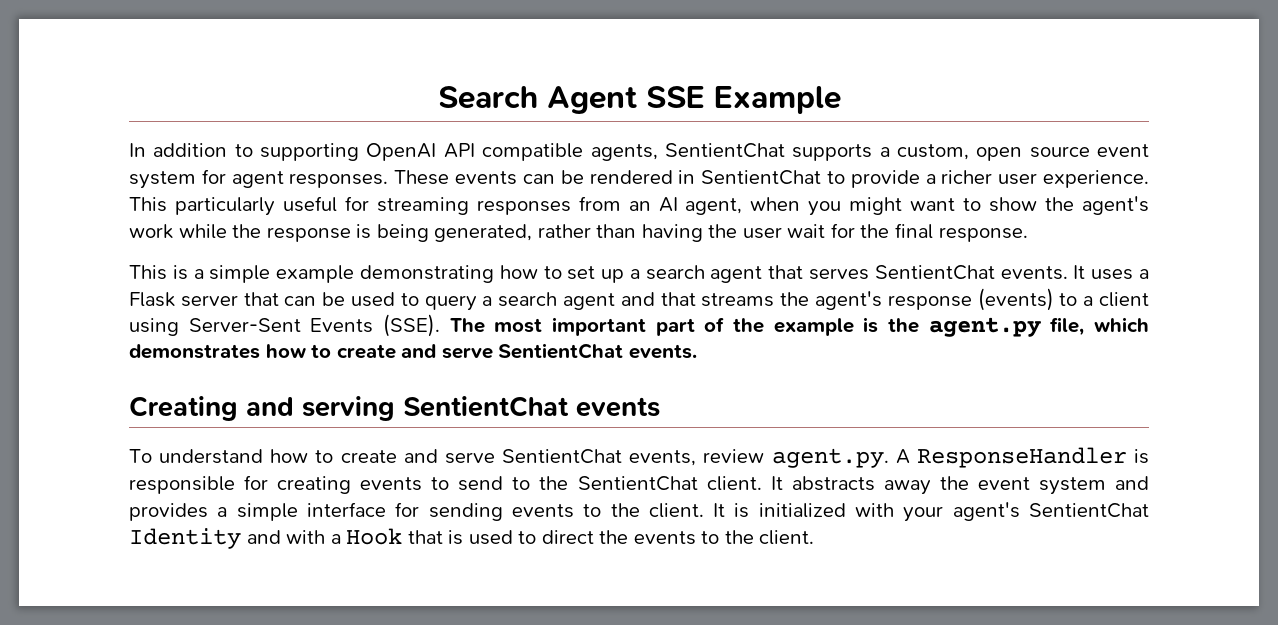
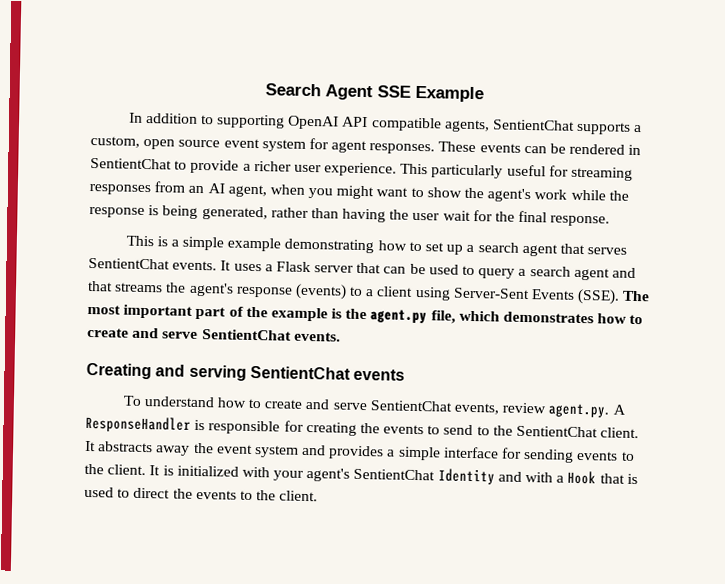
- To understand how to create and serve SentientChat events, review agent.py. A ResponseHandler is responsible for creating events to send to the SentientChat client.
+ To understand how to create and serve SentientChat events, review agent.py. A ResponseHandler is responsible for creating the events to send to the SentientChat client.

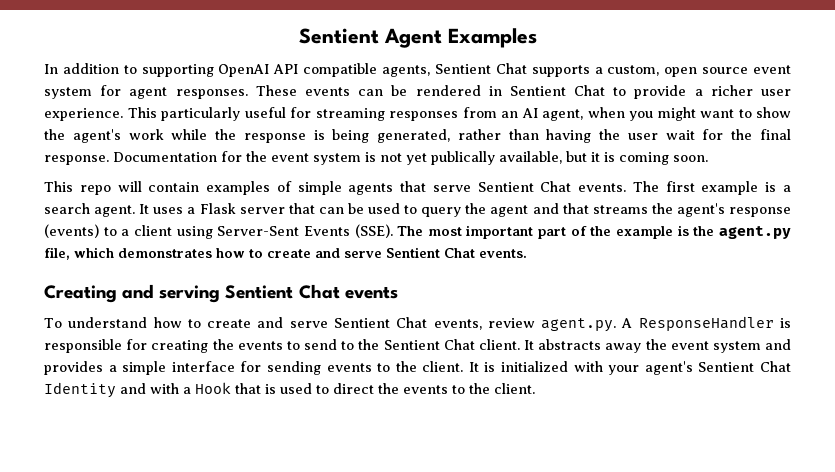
- Search Agent SSE Example
+ Sentient Agent Examples
- In addition to supporting OpenAI API compatible agents, SentientChat supports a custom, open source event system for agent responses.
+ In addition to supporting OpenAI API compatible agents, Sentient Chat supports a custom, open source event system for agent responses.
- These events can be rendered in SentientChat to provide a richer user experience.
+ These events can be rendered in Sentient Chat to provide a richer user experience.
- This particularly useful for streaming responses from an AI agent, when you might want to show the agent's work while the response is being generated, rather than having the user wait for the final response.
- This is a simple example demonstrating how to set up a search agent that serves SentientChat events.
+ This particularly useful for streaming responses from an AI agent, when you might want to show the agent's work while the response is being generated, rather than having the user wait for the final response. Documentation for the event system is not yet publically available, but it is coming soon.
+ This repo will contain examples of simple agents that serve Sentient Chat events. The first example is a search agent.
- It uses a Flask server that can be used to query a search agent and that streams the agent's response (events) to a client using Server-Sent Events (SSE).
+ It uses a Flask server that can be used to query the agent and that streams the agent's response (events) to a client using Server-Sent Events (SSE).
- The most important part of the example is the agent.py file, which demonstrates how to create and serve SentientChat events.
+ The most important part of the example is the agent.py file, which demonstrates how to create and serve Sentient Chat events.
- Creating and serving SentientChat events
+ Creating and serving Sentient Chat events
- To understand how to create and serve SentientChat events, review agent.py. A ResponseHandler is responsible for creating the events to send to the SentientChat client.
+ To understand how to create and serve Sentient Chat events, review agent.py. A ResponseHandler is responsible for creating the events to send to the Sentient Chat client.
- It is initialized with your agent's SentientChat Identity and with a Hook that is used to direct the events to the client.
+ It is initialized with your agent's Sentient Chat Identity and with a Hook that is used to direct the events to the client.

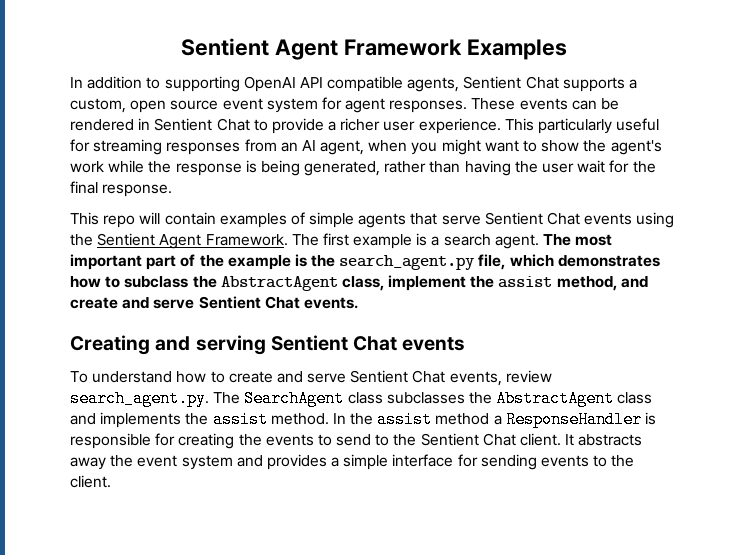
- Sentient Agent Examples
+ Sentient Agent Framework Examples
- Documentation for the event system is not yet publically available, but it is coming soon.
- This repo will contain examples of simple agents that serve Sentient Chat events.
+ This repo will contain examples of simple agents that serve Sentient Chat events using the Sentient Agent Framework.
- It uses a Flask server that can be used to query the agent and that streams the agent's response (events) to a client using Server-Sent Events (SSE).
- The most important part of the example is the agent.py file, which demonstrates how to create and serve Sentient Chat events.
+ The most important part of the example is the search_agent.py file, which demonstrates how to subclass the AbstractAgent class, implement the assist method, and create and serve Sentient Chat events.
- To understand how to create and serve Sentient Chat events, review agent.py. A ResponseHandler is responsible for creating the events to send to the Sentient Chat client.
+ To understand how to create and serve Sentient Chat events, review search_agent.py. The SearchAgent class subclasses the AbstractAgent class and implements the assist method. In the assist method a ResponseHandler is responsible for creating the events to send to the Sentient Chat client.
- It is initialized with your agent's Sentient Chat Identity and with a Hook that is used to direct the events to the client.

